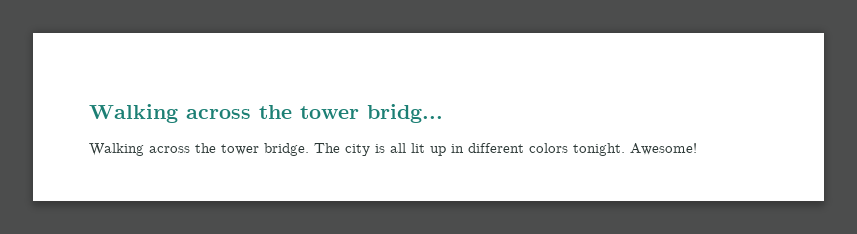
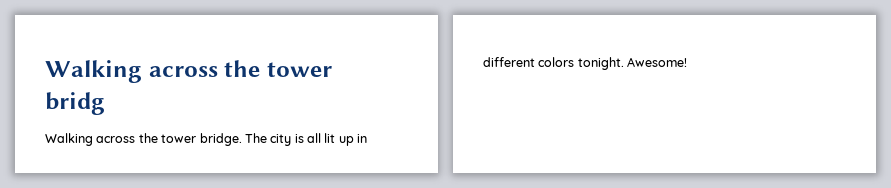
- Walking across the tower bridg...
+ Walking across the tower bridg

